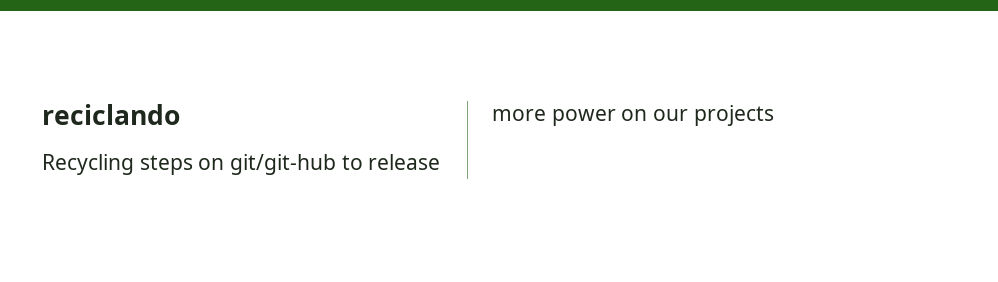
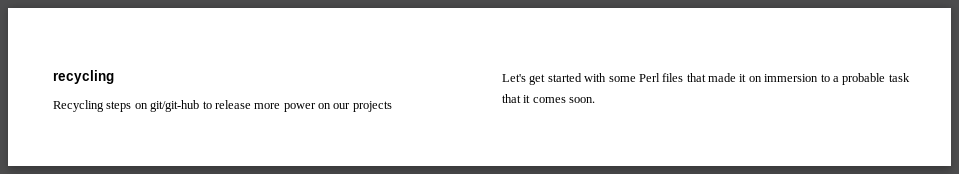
- reciclando
+ recycling
+ Let's get started with some Perl files that made it on immersion to a probable task that it comes soon.

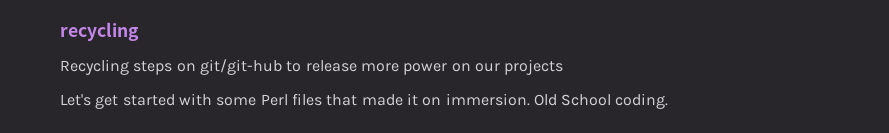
- Let's get started with some Perl files that made it on immersion to a probable task that it comes soon.
+ Let's get started with some Perl files that made it on immersion. Old School coding.

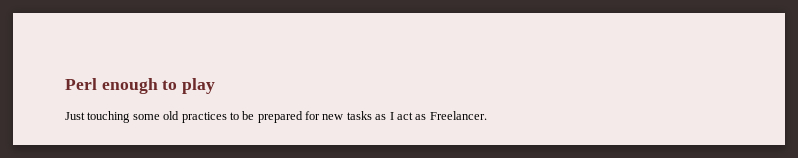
- recycling
- Recycling steps on git/git-hub to release more power on our projects
- Let's get started with some Perl files that made it on immersion. Old School coding.
+ Perl enough to play
+ Just touching some old practices to be prepared for new tasks as I act as Freelancer.

